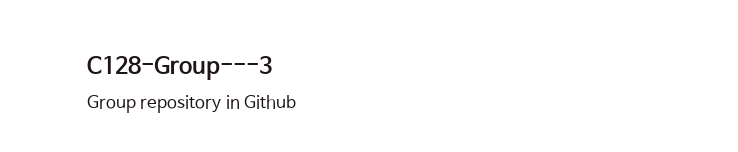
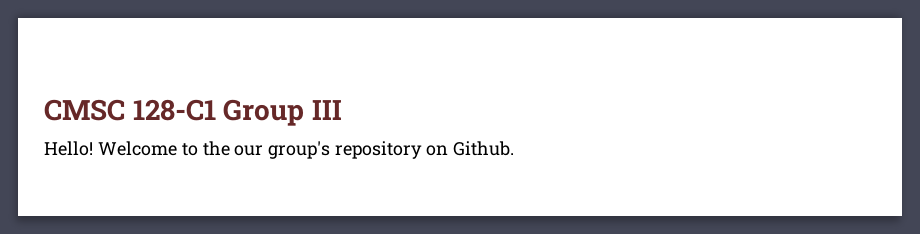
- C128-Group---3
- Group repository in Github
+ CMSC 128-C1 Group III
+ Hello! Welcome to the our group's repository on Github.

